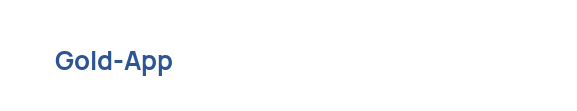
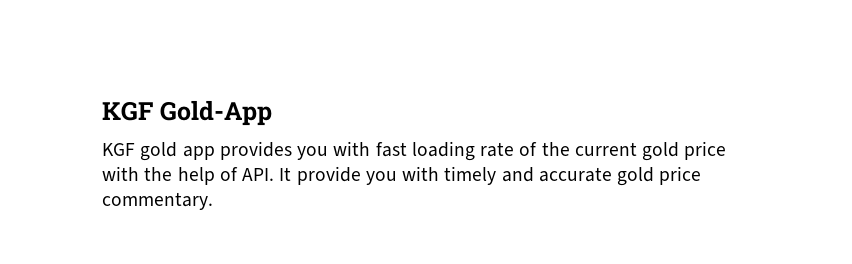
- Gold-App
+ KGF Gold-App
+ KGF gold app provides you with fast loading rate of the current gold price with the help of API. It provide you with timely and accurate gold price commentary.

